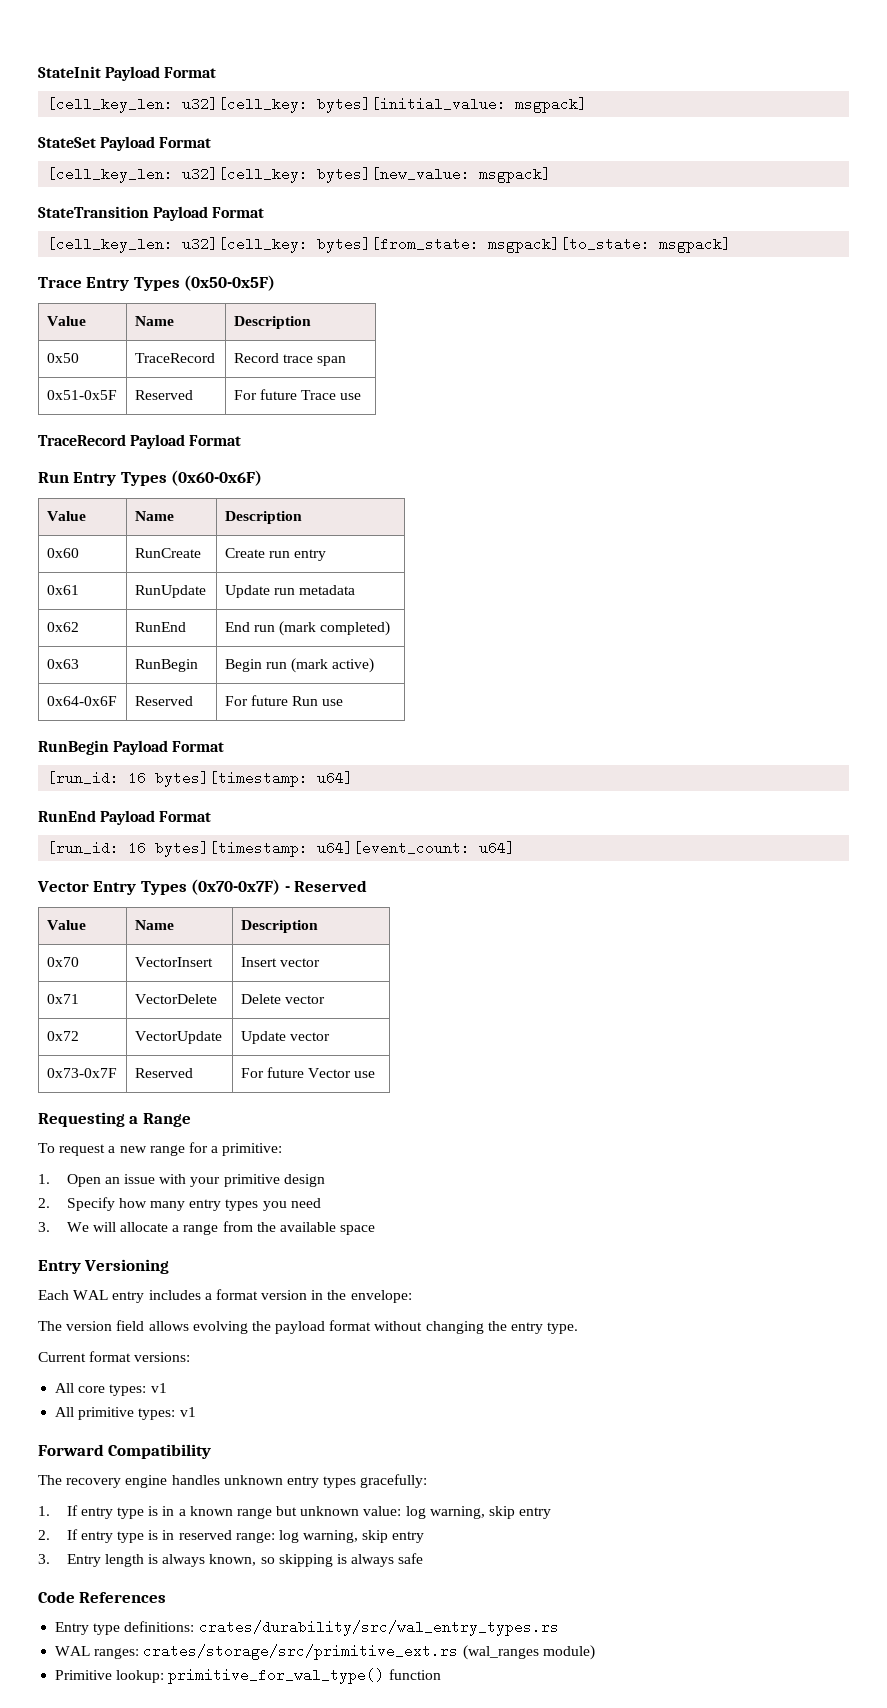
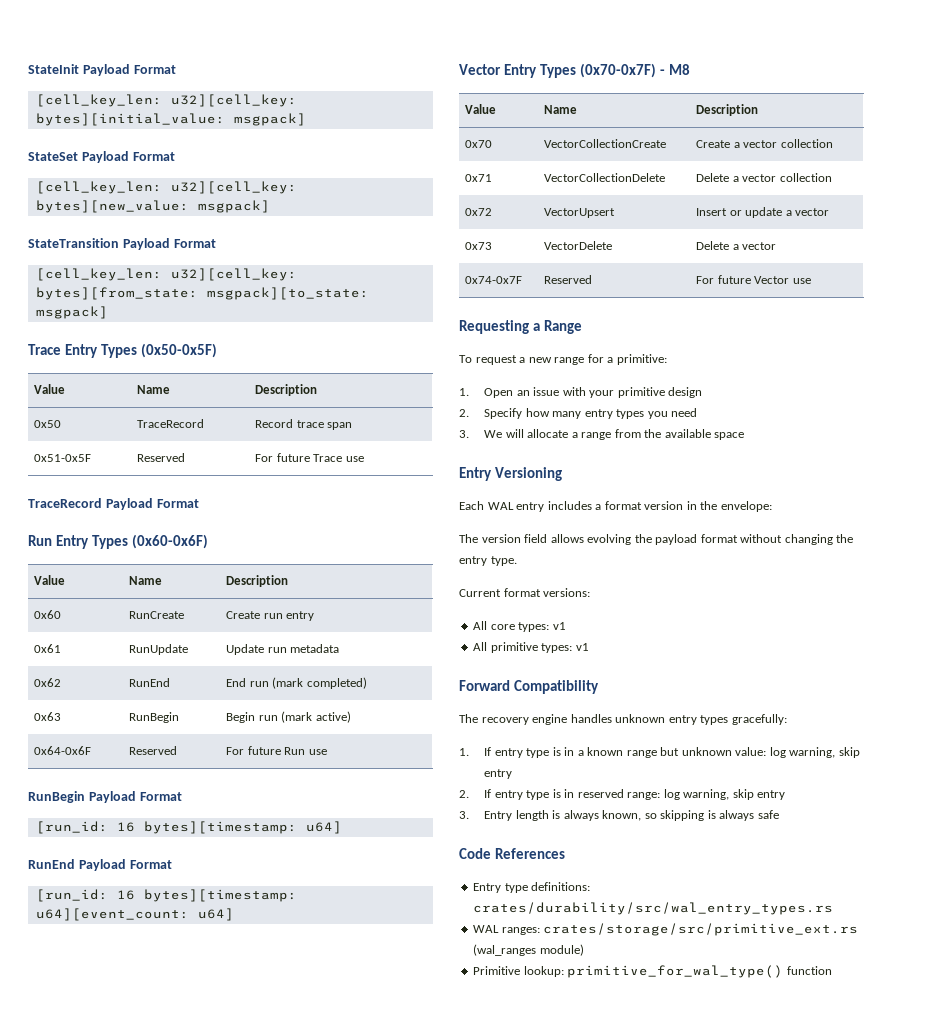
- Vector Entry Types (0x70-0x7F) - Reserved
+ Vector Entry Types (0x70-0x7F) - M8
- 0x70 | VectorInsert | Insert vector
- 0x71 | VectorDelete | Delete vector
- 0x72 | VectorUpdate | Update vector
- 0x73-0x7F | Reserved | For future Vector use
+ 0x70 | VectorCollectionCreate | Create a vector collection
+ 0x71 | VectorCollectionDelete | Delete a vector collection
+ 0x72 | VectorUpsert | Insert or update a vector
+ 0x73 | VectorDelete | Delete a vector
+ 0x74-0x7F | Reserved | For future Vector use

